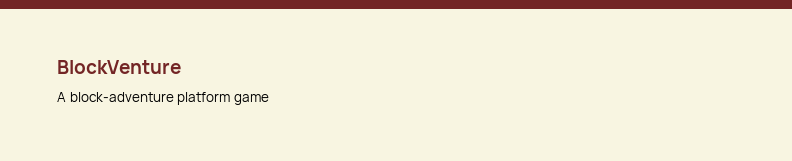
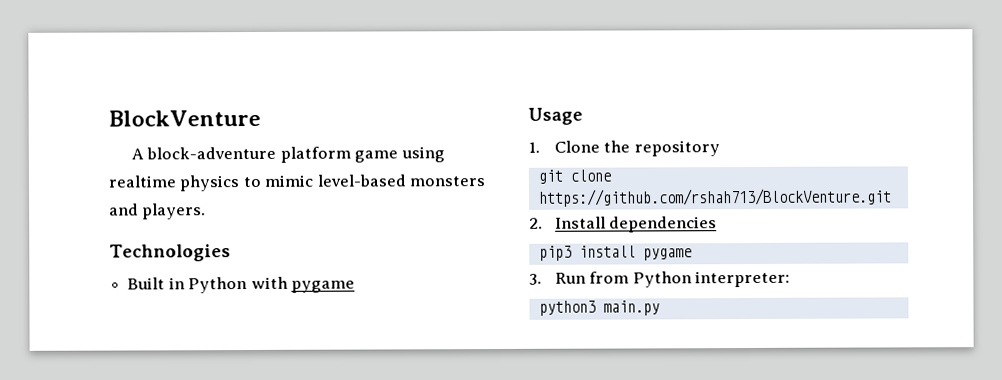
- A block-adventure platform game
+ A block-adventure platform game using realtime physics to mimic level-based monsters and players.
+ Technologies
+ Built in Python with pygame
+ Usage
+ 1. Clone the repository
+ git clone https://github.com/rshah713/BlockVenture.git
+ 2. Install dependencies
+ pip3 install pygame
+ 3. Run from Python interpreter:
+ python3 main.py

